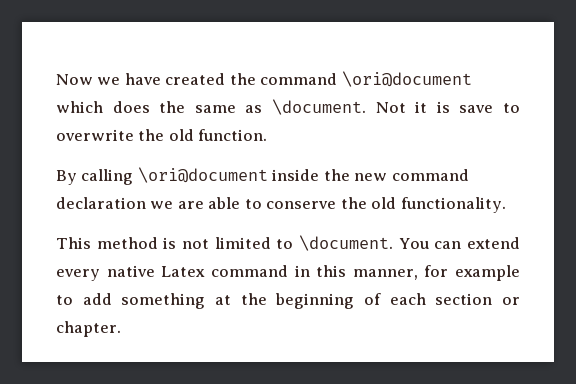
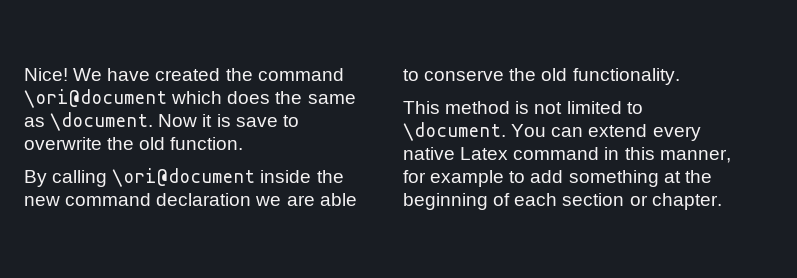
- Now we have created the command \ori@document which does the same as \document.
+ Nice! We have created the command \ori@document which does the same as \document.
- Not it is save to overwrite the old function.
+ Now it is save to overwrite the old function.

